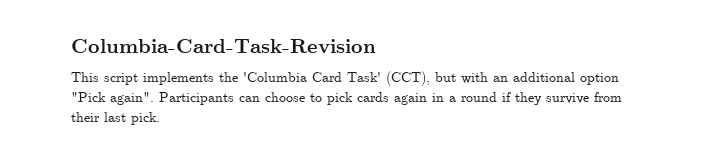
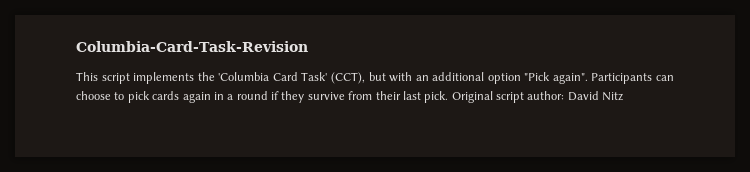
+ Original script author: David Nitz

